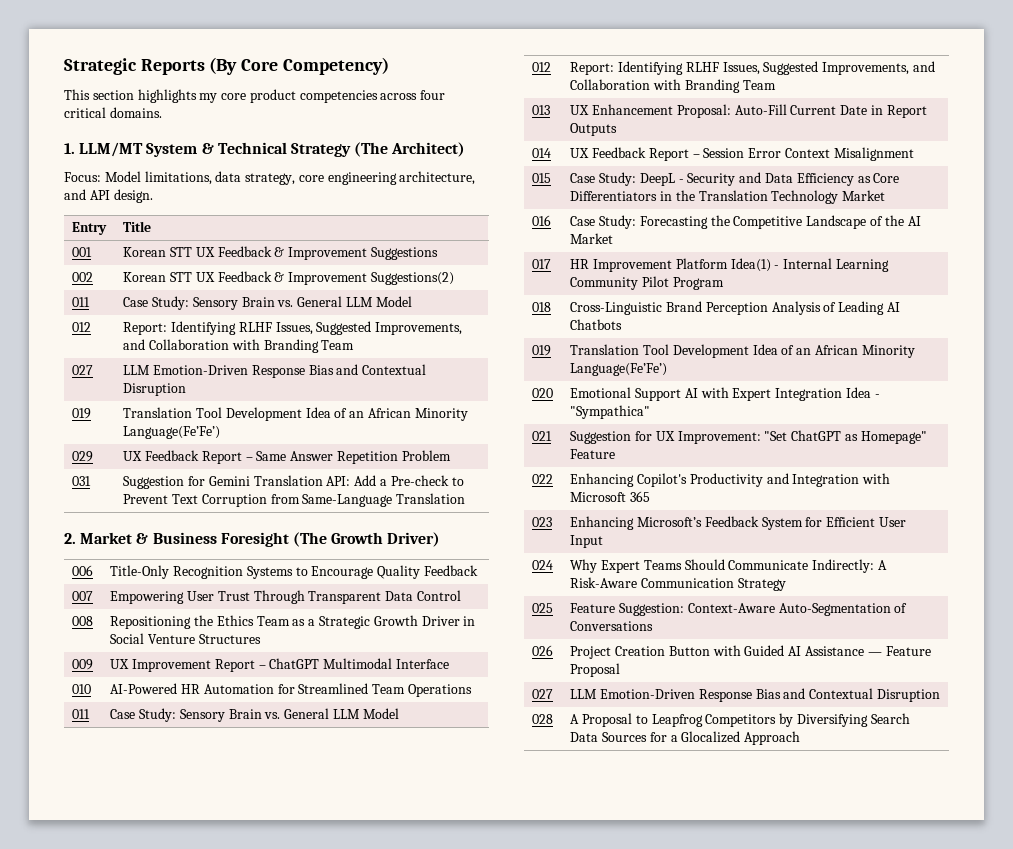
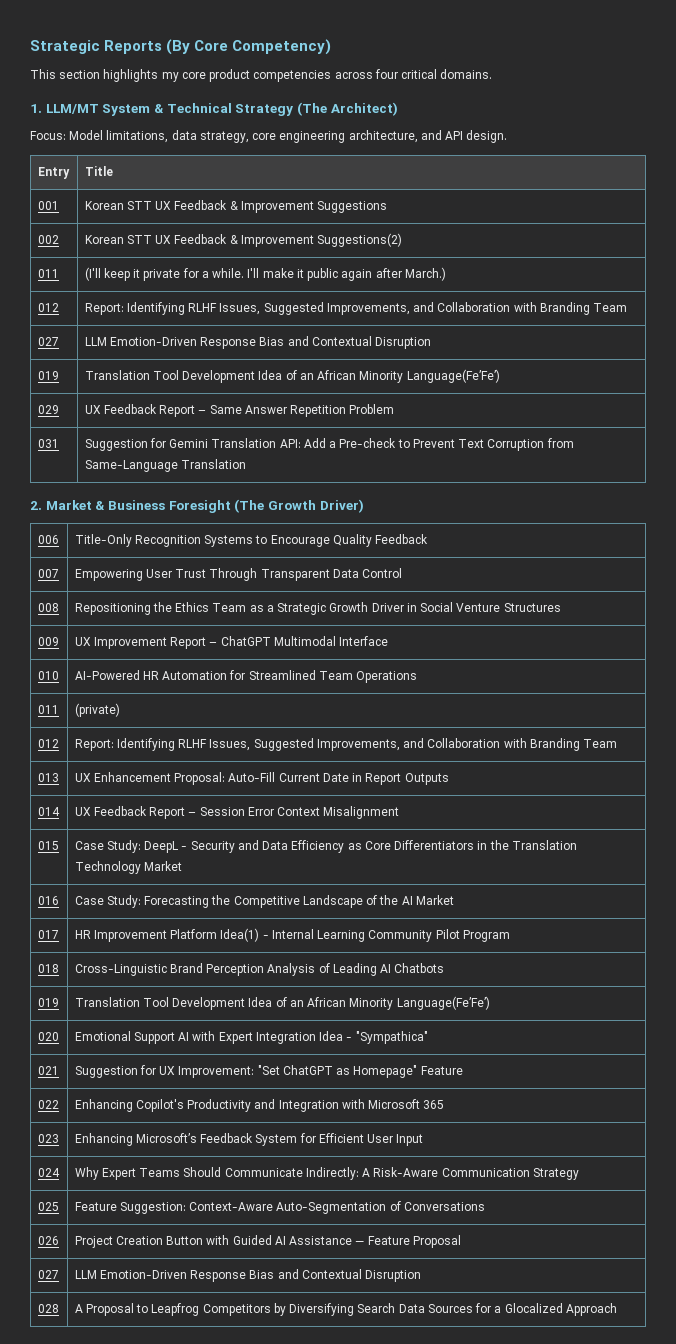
  002 | Korean STT UX Feedback & Improvement Suggestions(2)
- 011 | Case Study: Sensory Brain vs. General LLM Model
+ 011 | (I'll keep it private for a while. I'll make it public again after March.)
  010 | AI-Powered HR Automation for Streamlined Team Operations
- 011 | Case Study: Sensory Brain vs. General LLM Model
+ 011 | (private)

